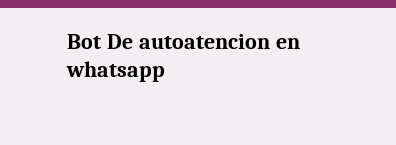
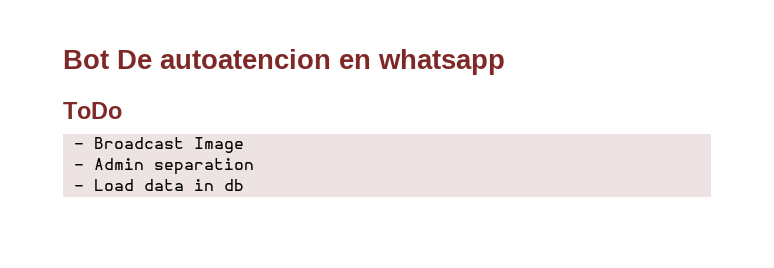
+ ToDo
+ - Broadcast Image
+ - Admin separation
+ - Load data in db

